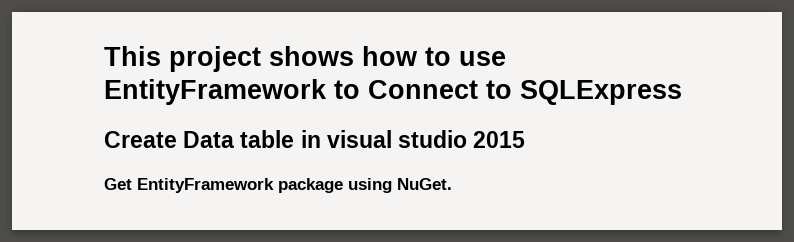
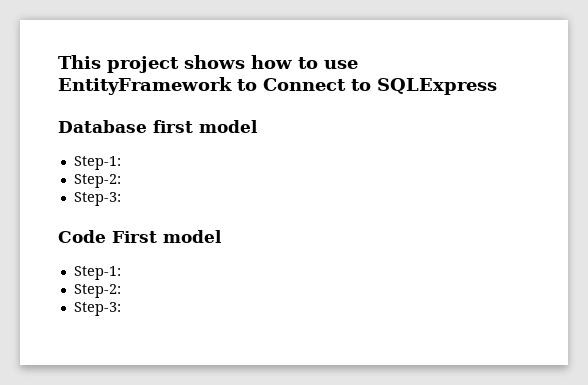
- Create Data table in visual studio 2015
- Get EntityFramework package using NuGet.
+ Database first model
+ Step-1:
+ Step-2:
+ Step-3:
+ Code First model
+ Step-1:
+ Step-2:
+ Step-3:

